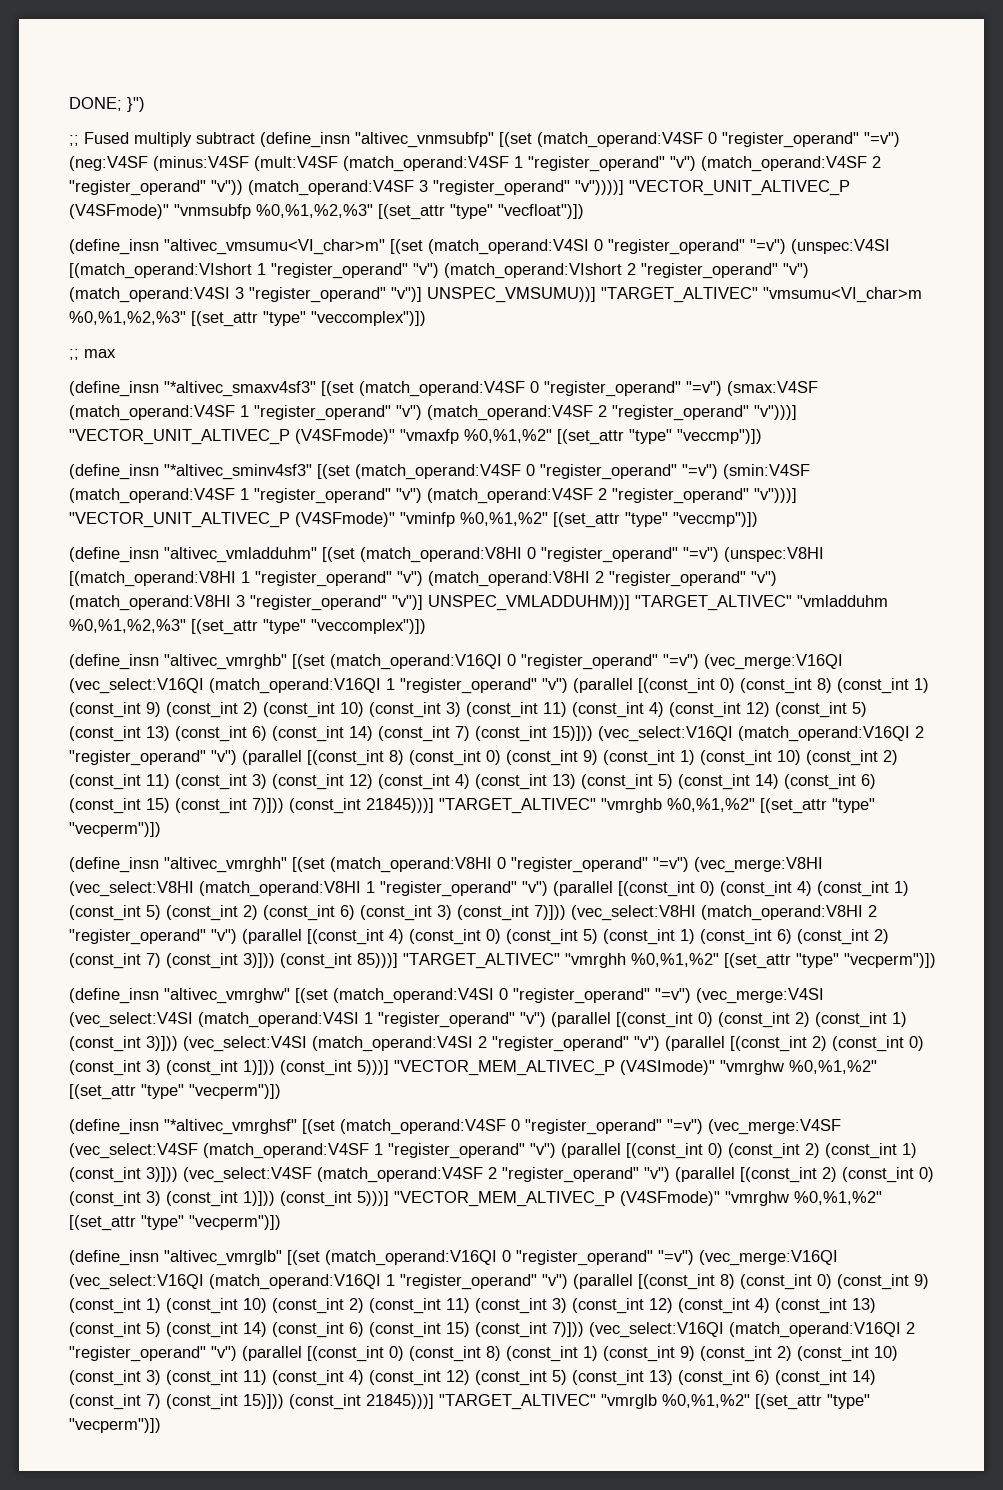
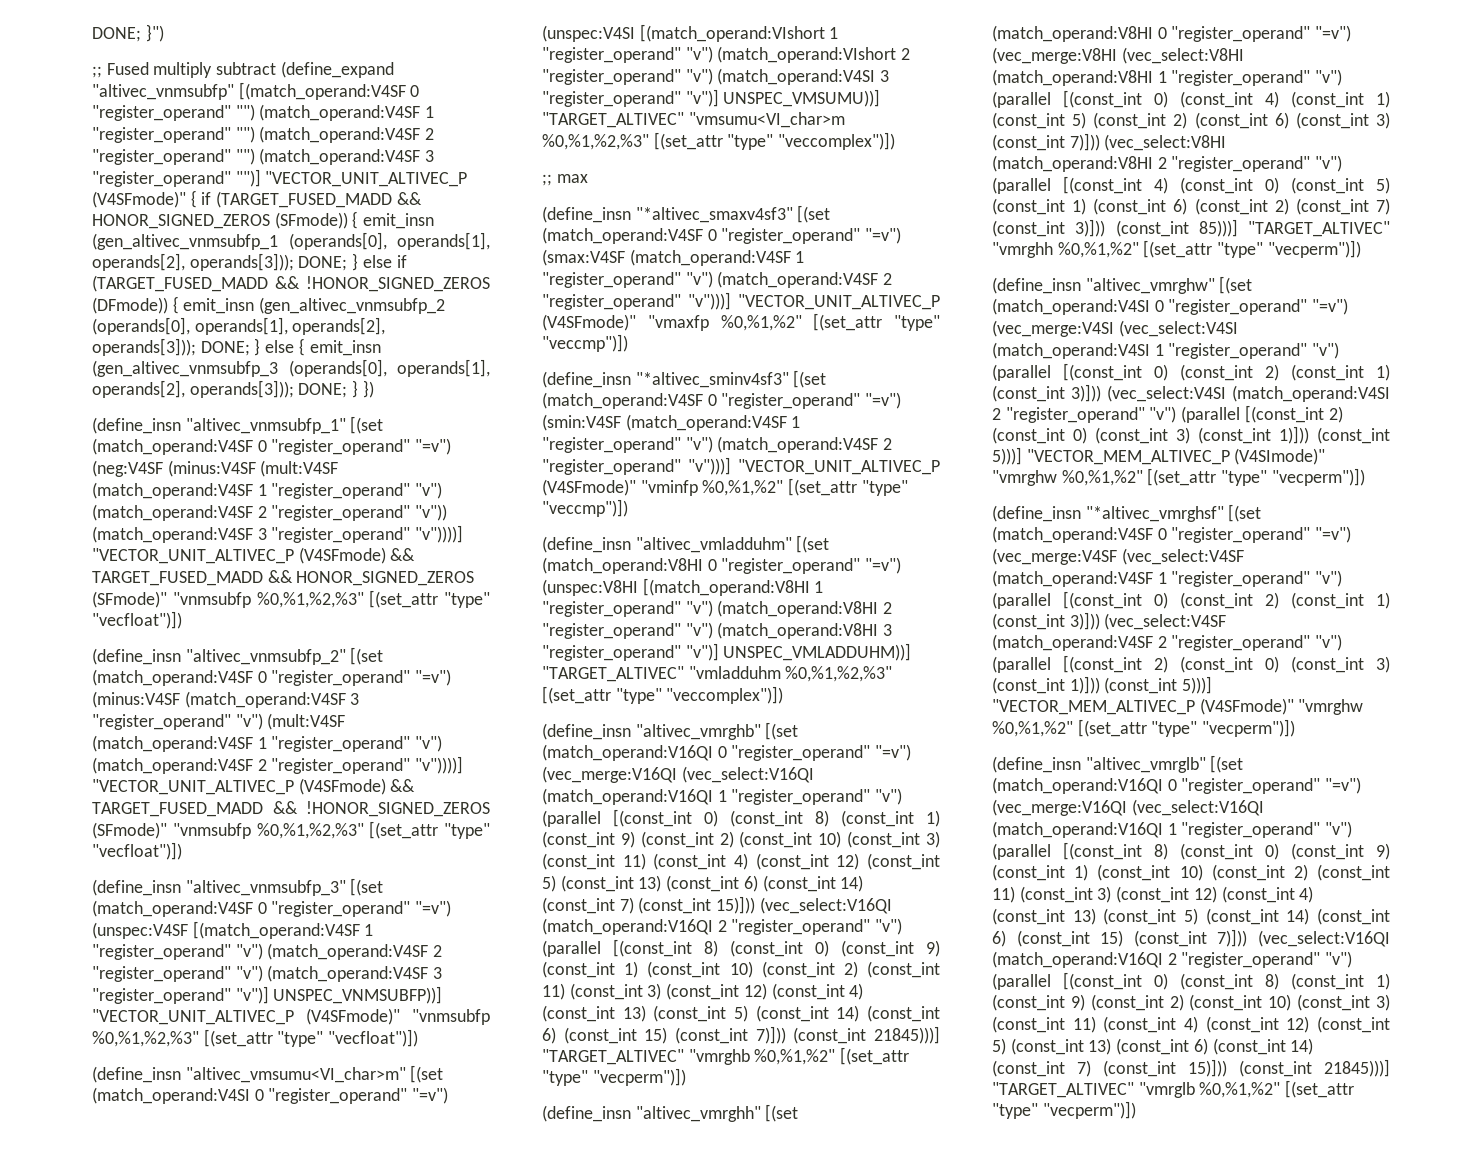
- ;; Fused multiply subtract (define_insn "altivec_vnmsubfp" [(set (match_operand:V4SF 0 "register_operand" "=v") (neg:V4SF (minus:V4SF (mult:V4SF (match_operand:V4SF 1 "register_operand" "v") (match_operand:V4SF 2 "register_operand" "v")) (match_operand:V4SF 3 "register_operand" "v"))))] "VECTOR_UNIT_ALTIVEC_P (V4SFmode)" "vnmsubfp %0,%1,%2,%3" [(set_attr "type" "vecfloat")])
+ ;; Fused multiply subtract (define_expand "altivec_vnmsubfp" [(match_operand:V4SF 0 "register_operand" "") (match_operand:V4SF 1 "register_operand" "") (match_operand:V4SF 2 "register_operand" "") (match_operand:V4SF 3 "register_operand" "")] "VECTOR_UNIT_ALTIVEC_P (V4SFmode)" { if (TARGET_FUSED_MADD && HONOR_SIGNED_ZEROS (SFmode)) { emit_insn (gen_altivec_vnmsubfp_1 (operands[0], operands[1], operands[2], operands[3])); DONE; } else if (TARGET_FUSED_MADD && !HONOR_SIGNED_ZEROS (DFmode)) { emit_insn (gen_altivec_vnmsubfp_2 (operands[0], operands[1], operands[2], operands[3])); DONE; } else { emit_insn (gen_altivec_vnmsubfp_3 (operands[0], operands[1], operands[2], operands[3])); DONE; } })
+ (define_insn "altivec_vnmsubfp_1" [(set (match_operand:V4SF 0 "register_operand" "=v") (neg:V4SF (minus:V4SF (mult:V4SF (match_operand:V4SF 1 "register_operand" "v") (match_operand:V4SF 2 "register_operand" "v")) (match_operand:V4SF 3 "register_operand" "v"))))] "VECTOR_UNIT_ALTIVEC_P (V4SFmode) && TARGET_FUSED_MADD && HONOR_SIGNED_ZEROS (SFmode)" "vnmsubfp %0,%1,%2,%3" [(set_attr "type" "vecfloat")])
+ (define_insn "altivec_vnmsubfp_2" [(set (match_operand:V4SF 0 "register_operand" "=v") (minus:V4SF (match_operand:V4SF 3 "register_operand" "v") (mult:V4SF (match_operand:V4SF 1 "register_operand" "v") (match_operand:V4SF 2 "register_operand" "v"))))] "VECTOR_UNIT_ALTIVEC_P (V4SFmode) && TARGET_FUSED_MADD && !HONOR_SIGNED_ZEROS (SFmode)" "vnmsubfp %0,%1,%2,%3" [(set_attr "type" "vecfloat")])
+ (define_insn "altivec_vnmsubfp_3" [(set (match_operand:V4SF 0 "register_operand" "=v") (unspec:V4SF [(match_operand:V4SF 1 "register_operand" "v") (match_operand:V4SF 2 "register_operand" "v") (match_operand:V4SF 3 "register_operand" "v")] UNSPEC_VNMSUBFP))] "VECTOR_UNIT_ALTIVEC_P (V4SFmode)" "vnmsubfp %0,%1,%2,%3" [(set_attr "type" "vecfloat")])

